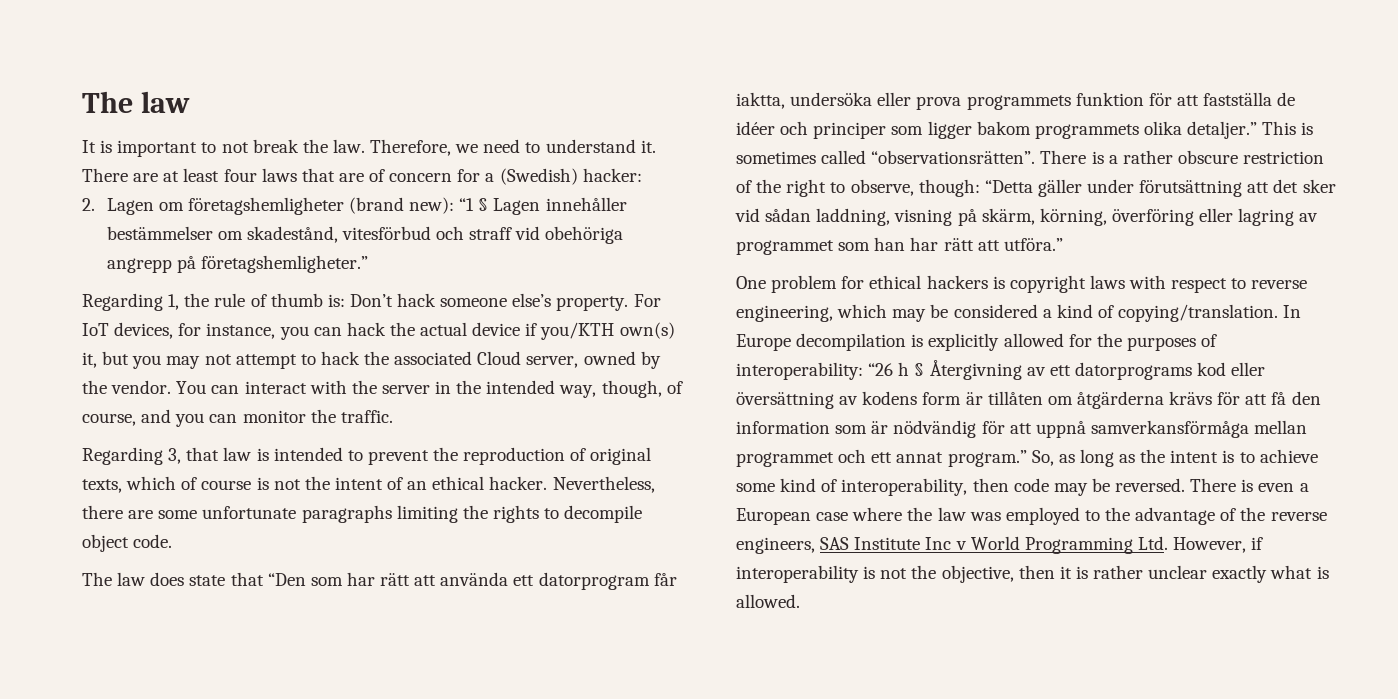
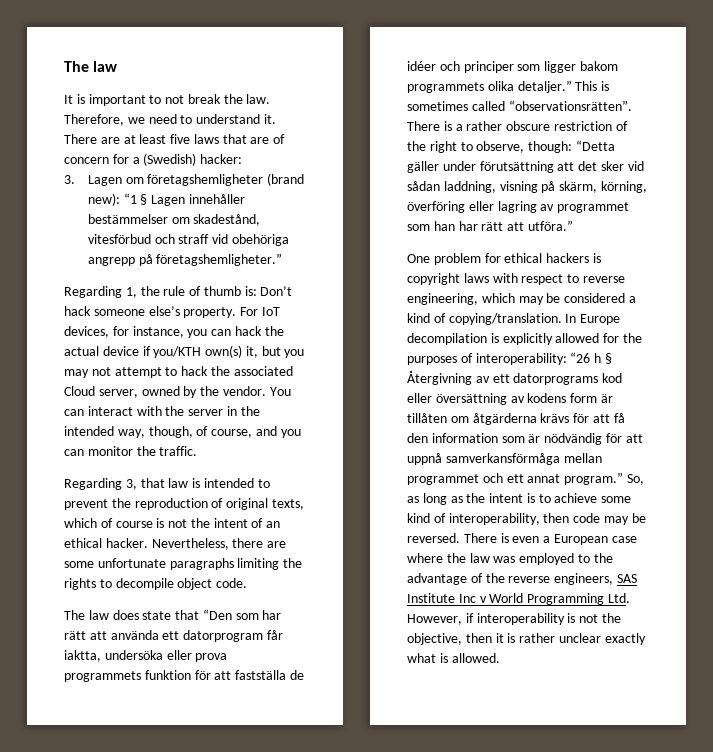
- There are at least four laws that are of concern for a (Swedish) hacker:
+ There are at least five laws that are of concern for a (Swedish) hacker:
- 2. Lagen om företagshemligheter (brand new): “1 § Lagen innehåller bestämmelser om skadestånd, vitesförbud och straff vid obehöriga angrepp på företagshemligheter.”
+ 3. Lagen om företagshemligheter (brand new): “1 § Lagen innehåller bestämmelser om skadestånd, vitesförbud och straff vid obehöriga angrepp på företagshemligheter.”

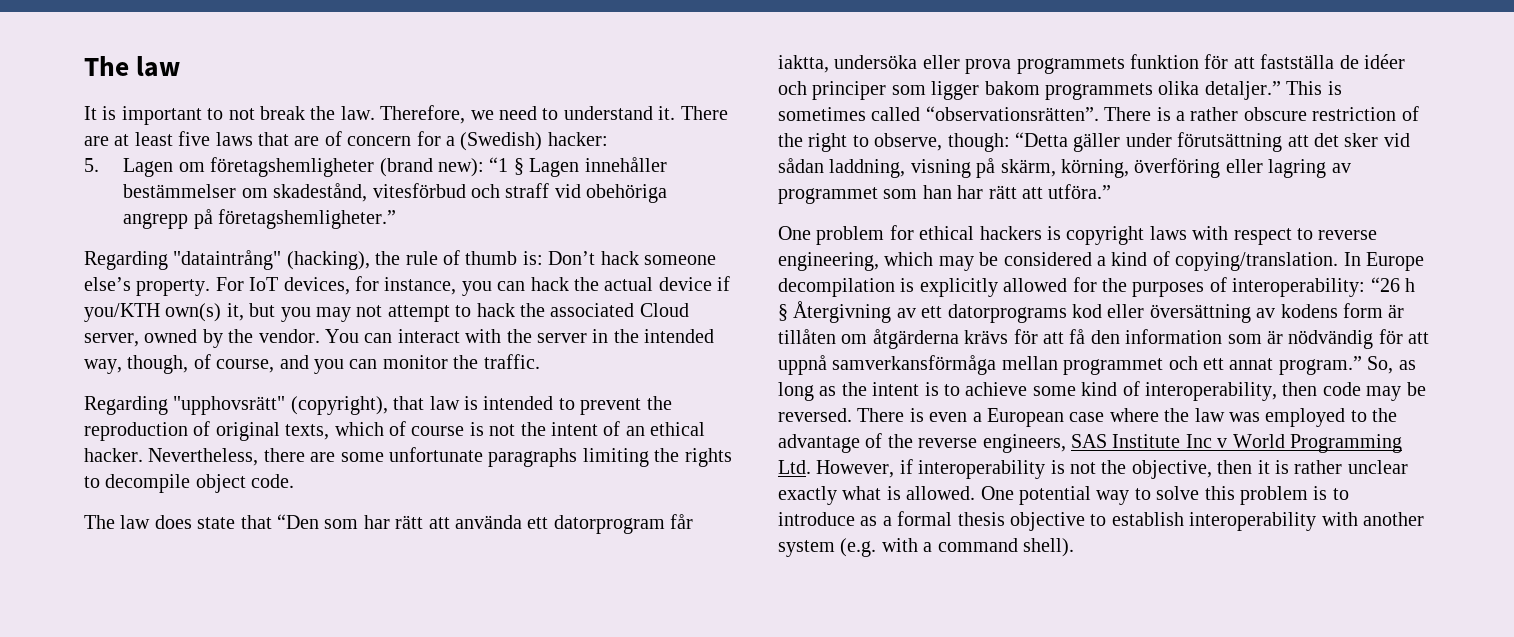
- 3. Lagen om företagshemligheter (brand new): “1 § Lagen innehåller bestämmelser om skadestånd, vitesförbud och straff vid obehöriga angrepp på företagshemligheter.”
+ 5. Lagen om företagshemligheter (brand new): “1 § Lagen innehåller bestämmelser om skadestånd, vitesförbud och straff vid obehöriga angrepp på företagshemligheter.”
- Regarding 1, the rule of thumb is: Don’t hack someone else’s property.
+ Regarding "dataintrång" (hacking), the rule of thumb is: Don’t hack someone else’s property.
- Regarding 3, that law is intended to prevent the reproduction of original texts, which of course is not the intent of an ethical hacker.
+ Regarding "upphovsrätt" (copyright), that law is intended to prevent the reproduction of original texts, which of course is not the intent of an ethical hacker.
+ One potential way to solve this problem is to introduce as a formal thesis objective to establish interoperability with another system (e.g. with a command shell).

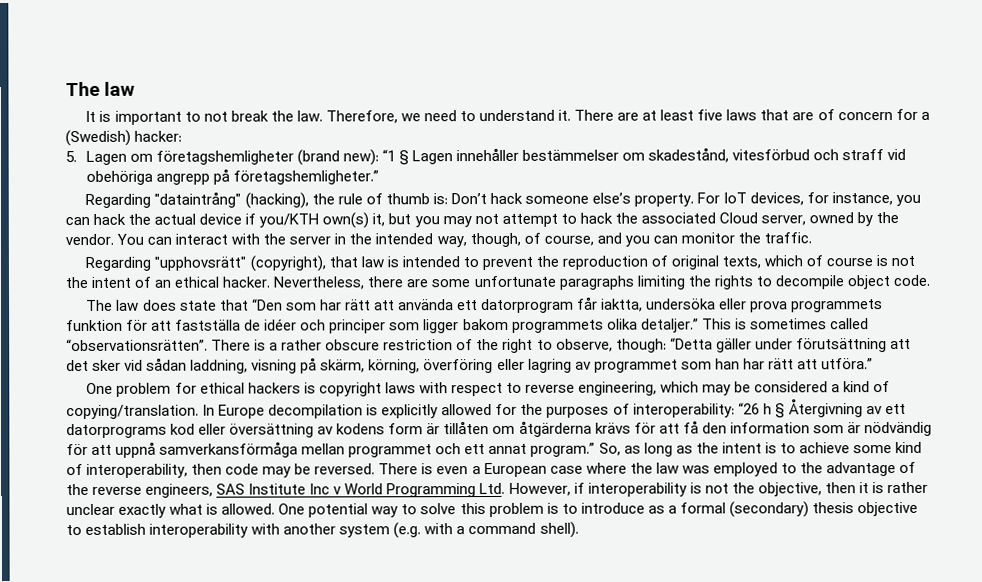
- One potential way to solve this problem is to introduce as a formal thesis objective to establish interoperability with another system (e.g. with a command shell).
+ One potential way to solve this problem is to introduce as a formal (secondary) thesis objective to establish interoperability with another system (e.g. with a command shell).

